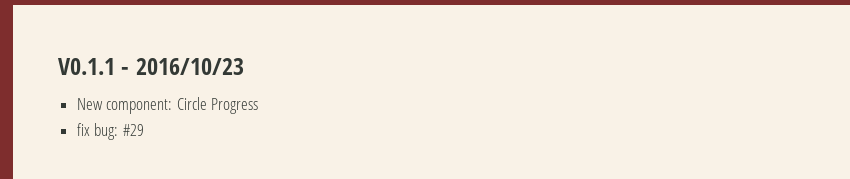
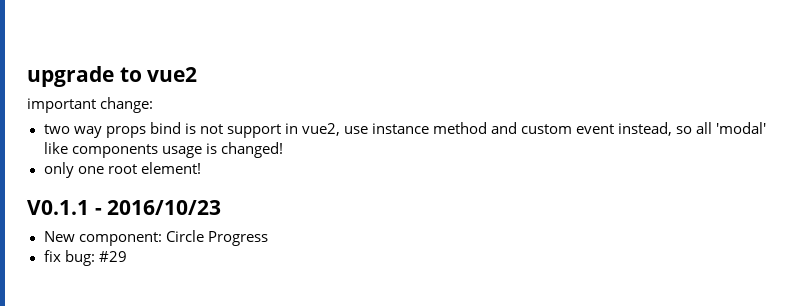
+ upgrade to vue2
+ important change:
+ two way props bind is not support in vue2, use instance method and custom event instead, so all 'modal' like components usage is changed!
+ only one root element!

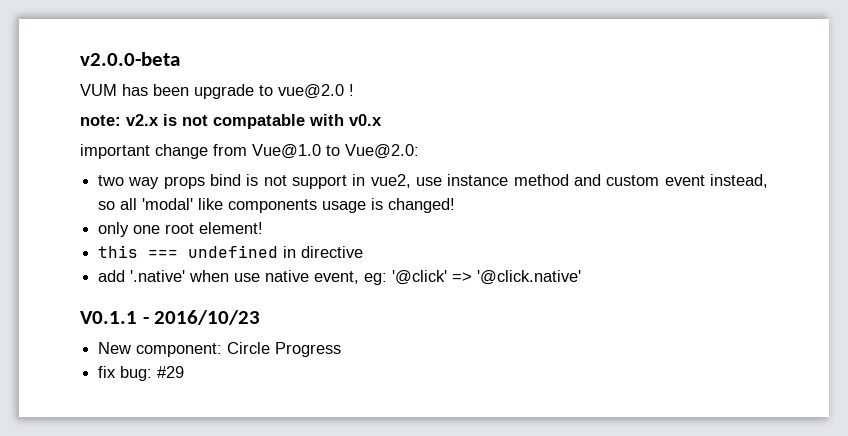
- upgrade to vue2
- important change:
+ v2.0.0-beta
+ VUM has been upgrade to vue@2.0 !
+ note: v2.x is not compatable with v0.x
+ important change from Vue@1.0 to Vue@2.0:
+ this === undefined in directive
+ add '.native' when use native event, eg: '@click' => '@click.native'

